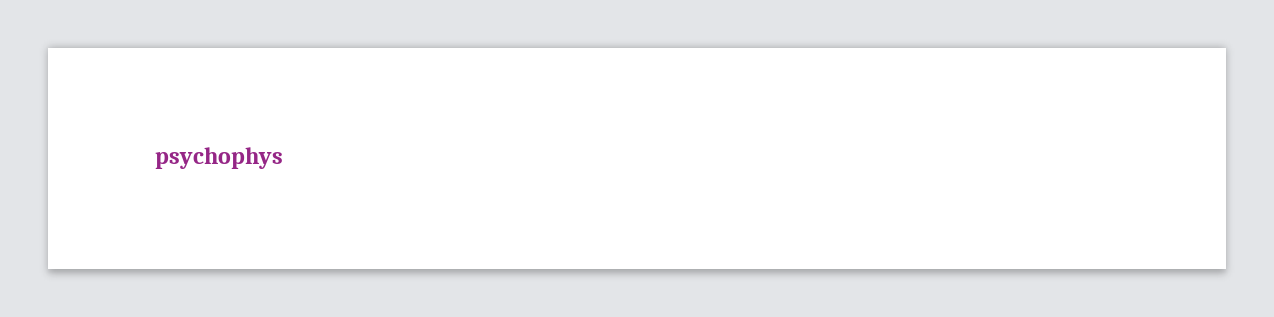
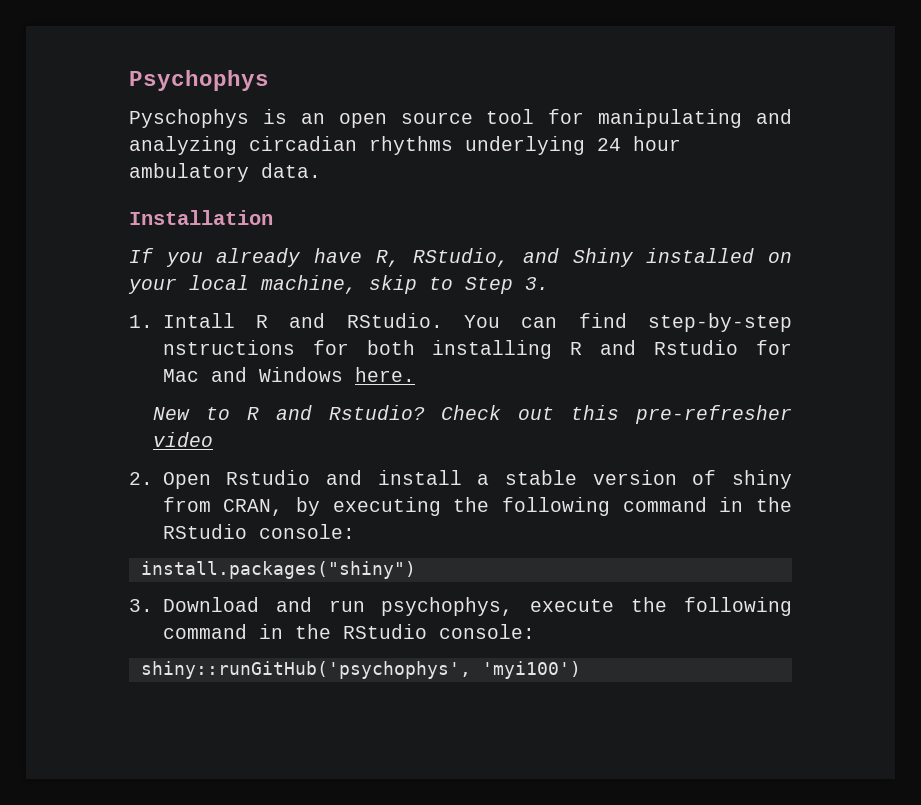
- psychophys
+ Psychophys
+ Pyschophys is an open source tool for manipulating and analyzing circadian rhythms underlying 24 hour ambulatory data.
+ Installation
+ If you already have R, RStudio, and Shiny installed on your local machine, skip to Step 3.
+ 1. Intall R and RStudio. You can find step-by-step nstructions for both installing R and Rstudio for Mac and Windows here.
+ New to R and Rstudio? Check out this pre-refresher video
+ 2. Open Rstudio and install a stable version of shiny from CRAN, by executing the following command in the RStudio console:
+ install.packages("shiny")
+ 3. Download and run psychophys, execute the following command in the RStudio console:
+ shiny::runGitHub('psychophys', 'myi100')

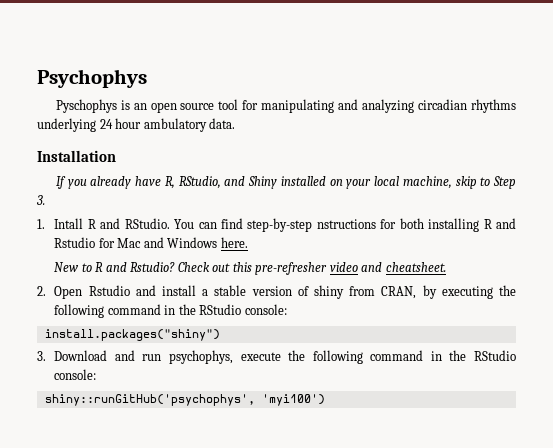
- Check out this pre-refresher video
+ Check out this pre-refresher video and cheatsheet.

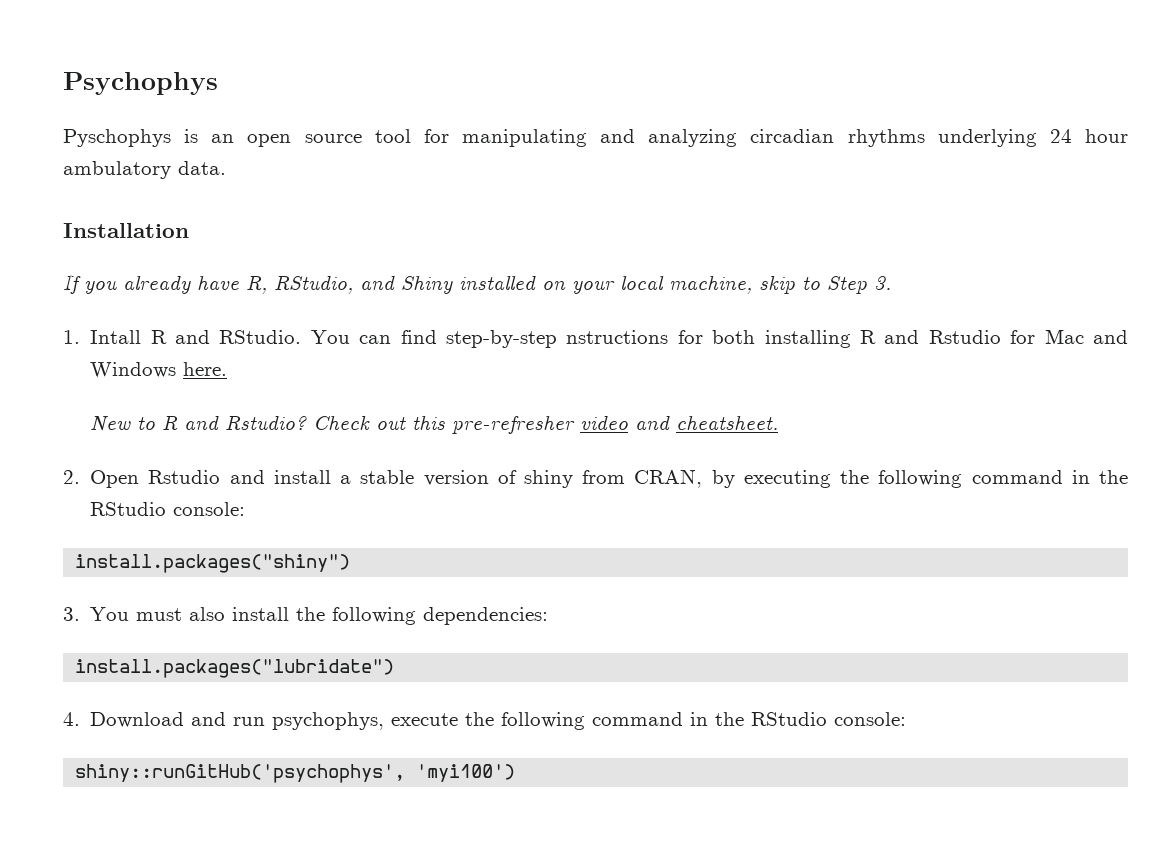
- 3. Download and run psychophys, execute the following command in the RStudio console:
+ 3. You must also install the following dependencies:
+ install.packages("lubridate")
+ 4. Download and run psychophys, execute the following command in the RStudio console:

